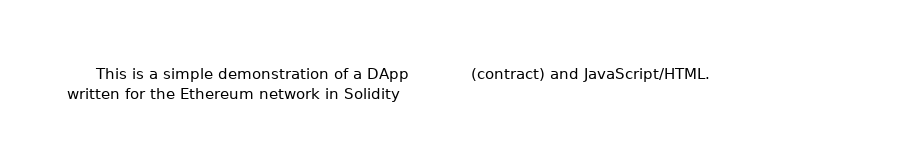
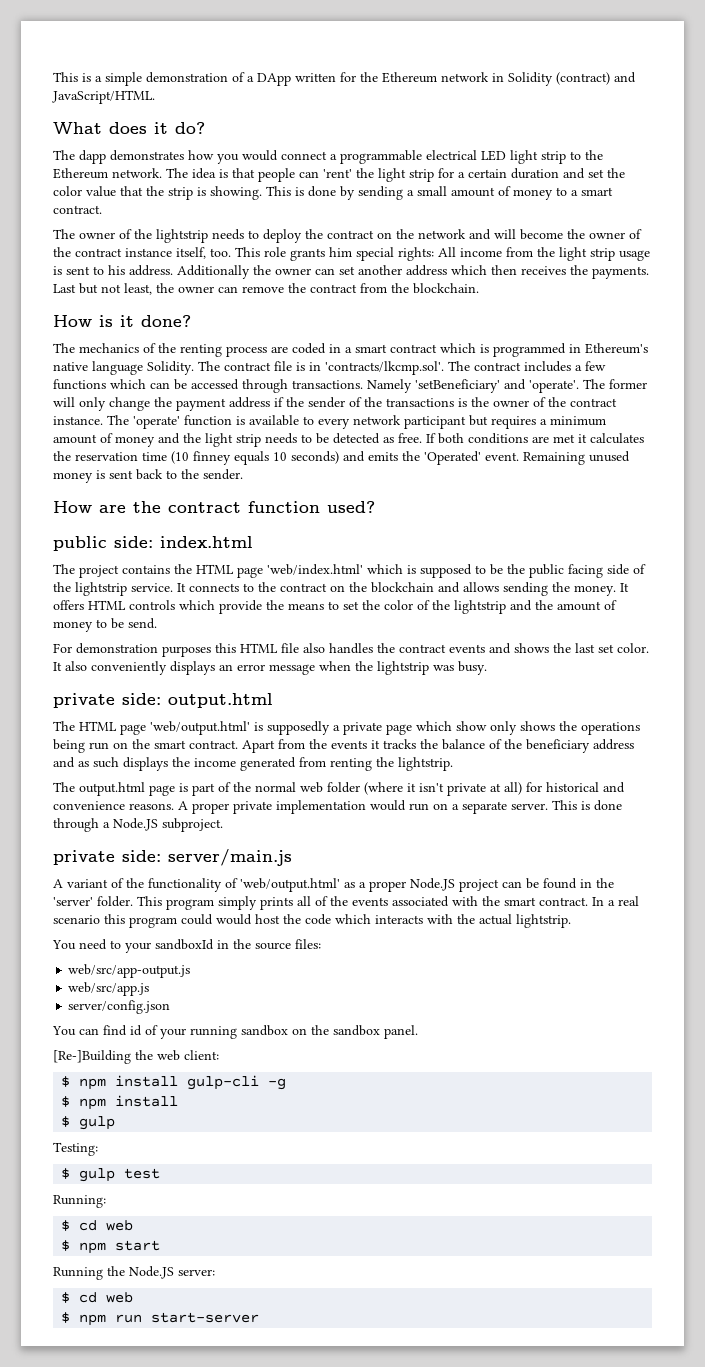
+ What does it do?
+ The dapp demonstrates how you would connect a programmable electrical LED light strip to the Ethereum network. The idea is that people can 'rent' the light strip for a certain duration and set the color value that the strip is showing. This is done by sending a small amount of money to a smart contract.
+ The owner of the lightstrip needs to deploy the contract on the network and will become the owner of the contract instance itself, too. This role grants him special rights: All income from the light strip usage is sent to his address. Additionally the owner can set another address which then receives the payments. Last but not least, the owner can remove the contract from the blockchain.
+ How is it done?
+ The mechanics of the renting process are coded in a smart contract which is programmed in Ethereum's native language Solidity. The contract file is in 'contracts/lkcmp.sol'. The contract includes a few functions which can be accessed through transactions. Namely 'setBeneficiary' and 'operate'. The former will only change the payment address if the sender of the transactions is the owner of the contract instance. The 'operate' function is available to every network participant but requires a minimum amount of money and the light strip needs to be detected as free. If both conditions are met it calculates the reservation time (10 finney equals 10 seconds) and emits the 'Operated' event. Remaining unused money is sent back to the sender.
+ How are the contract function used?
+ public side: index.html
+ The project contains the HTML page 'web/index.html' which is supposed to be the public facing side of the lightstrip service. It connects to the contract on the blockchain and allows sending the money. It offers HTML controls which provide the means to set the color of the lightstrip and the amount of money to be send.
+ For demonstration purposes this HTML file also handles the contract events and shows the last set color. It also conveniently displays an error message when the lightstrip was busy.
+ private side: output.html
+ The HTML page 'web/output.html' is supposedly a private page which show only shows the operations being run on the smart contract. Apart from the events it tracks the balance of the beneficiary address and as such displays the income generated from renting the lightstrip.
+ The output.html page is part of the normal web folder (where it isn't private at all) for historical and convenience reasons. A proper private implementation would run on a separate server. This is done through a Node.JS subproject.
+ private side: server/main.js
+ A variant of the functionality of 'web/output.html' as a proper Node.JS project can be found in the 'server' folder. This program simply prints all of the events associated with the smart contract. In a real scenario this program could would host the code which interacts with the actual lightstrip.
+ You need to your sandboxId in the source files:
+ web/src/app-output.js
+ web/src/app.js
+ server/config.json
+ You can find id of your running sandbox on the sandbox panel.
+ [Re-]Building the web client:
+ $ npm install gulp-cli -g
+ $ npm install
+ $ gulp
+ Testing:
+ $ gulp test
+ Running:
+ $ cd web
+ $ npm start
+ Running the Node.JS server:
+ $ cd web
+ $ npm run start-server

